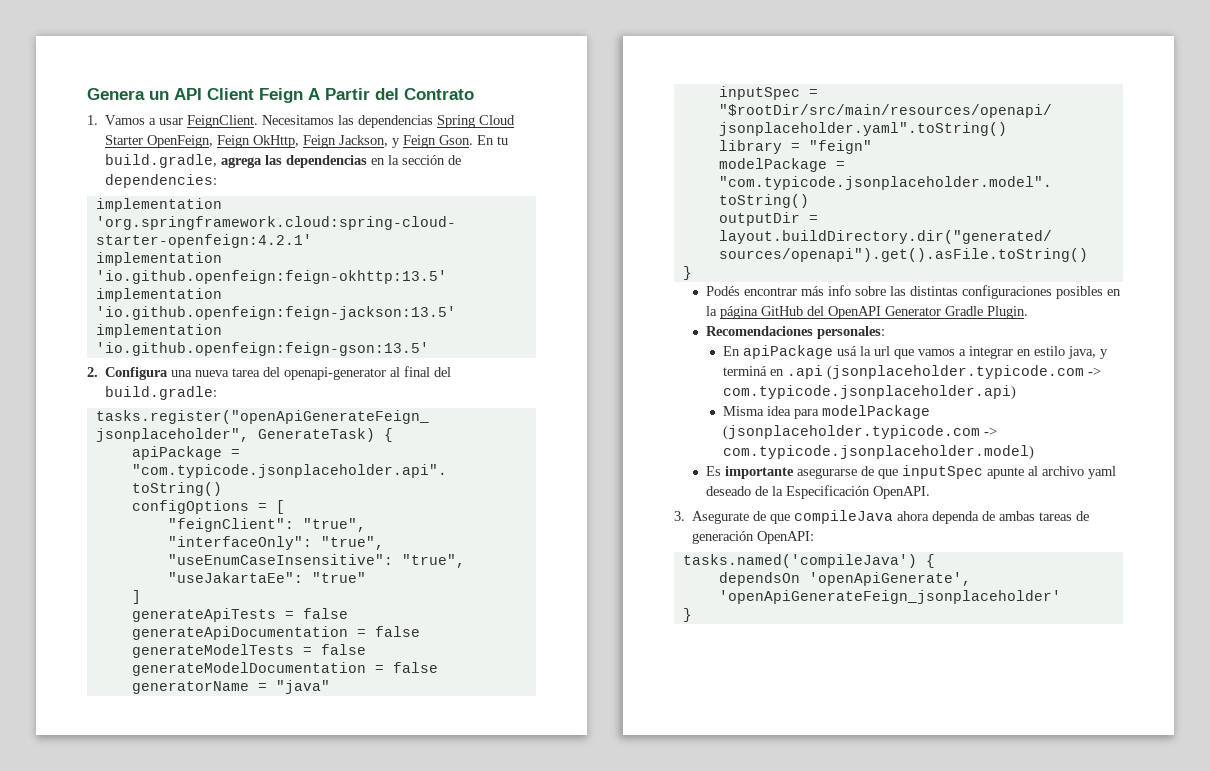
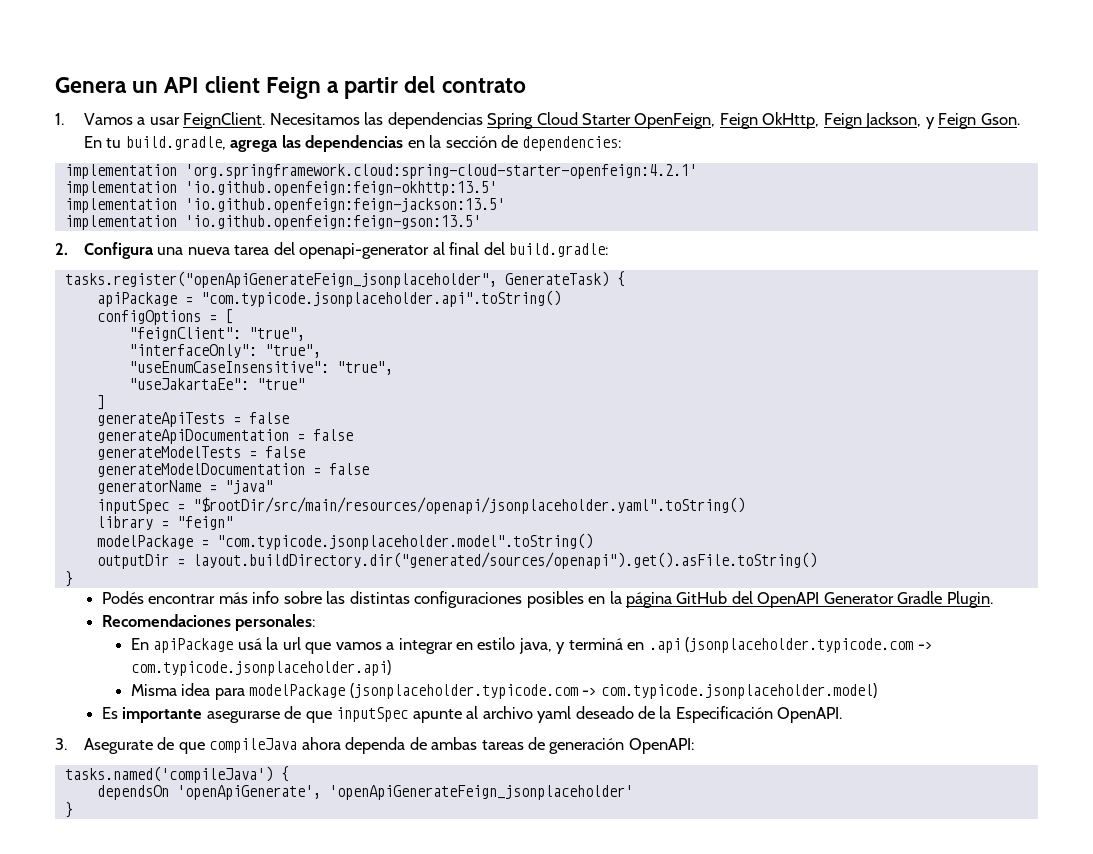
- Genera un API Client Feign A Partir del Contrato
+ Genera un API client Feign a partir del contrato

